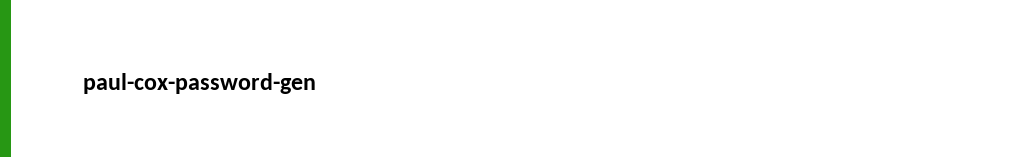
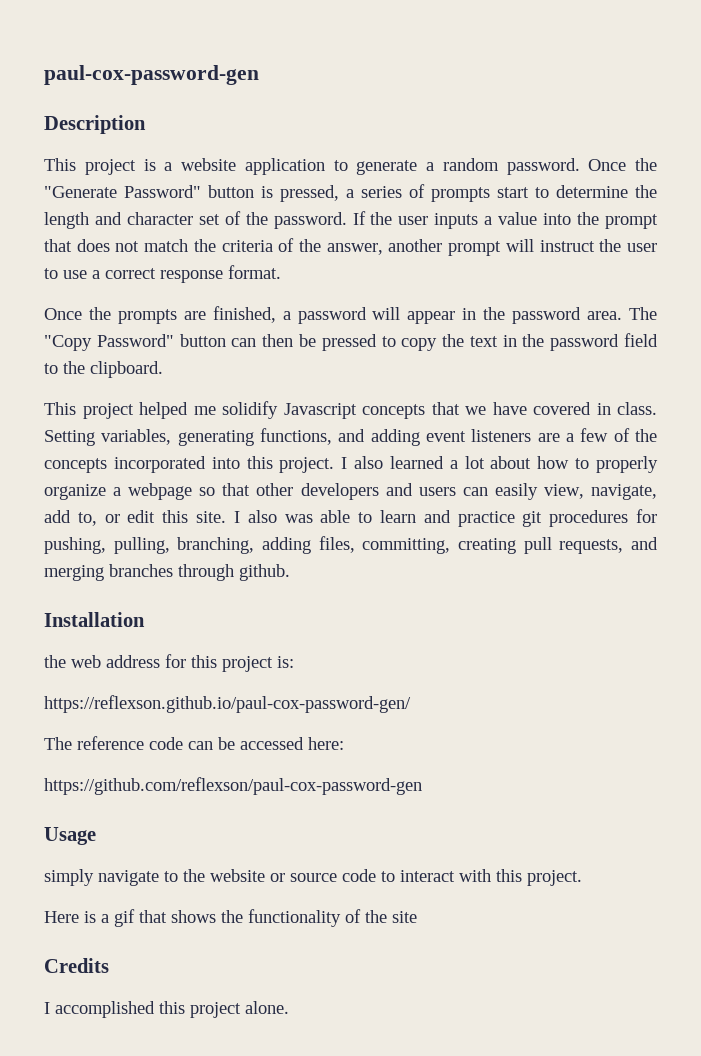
+ Description
+ This project is a website application to generate a random password. Once the "Generate Password" button is pressed, a series of prompts start to determine the length and character set of the password. If the user inputs a value into the prompt that does not match the criteria of the answer, another prompt will instruct the user to use a correct response format.
+ Once the prompts are finished, a password will appear in the password area. The "Copy Password" button can then be pressed to copy the text in the password field to the clipboard.
+ This project helped me solidify Javascript concepts that we have covered in class. Setting variables, generating functions, and adding event listeners are a few of the concepts incorporated into this project. I also learned a lot about how to properly organize a webpage so that other developers and users can easily view, navigate, add to, or edit this site. I also was able to learn and practice git procedures for pushing, pulling, branching, adding files, committing, creating pull requests, and merging branches through github.
+ Installation
+ the web address for this project is:
+ https://reflexson.github.io/paul-cox-password-gen/
+ The reference code can be accessed here:
+ https://github.com/reflexson/paul-cox-password-gen
+ Usage
+ simply navigate to the website or source code to interact with this project.
+ Here is a gif that shows the functionality of the site
+ Credits
+ I accomplished this project alone.

